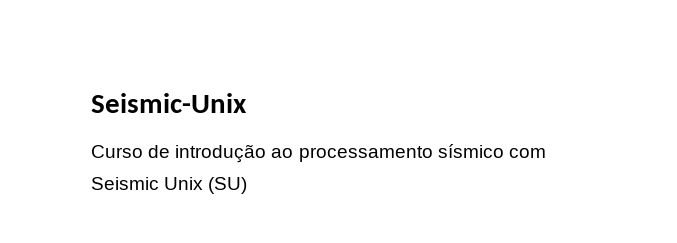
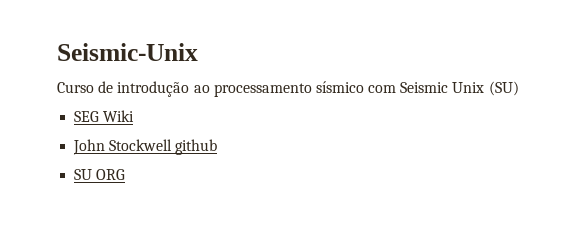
+ SEG Wiki
+ John Stockwell github
+ SU ORG

